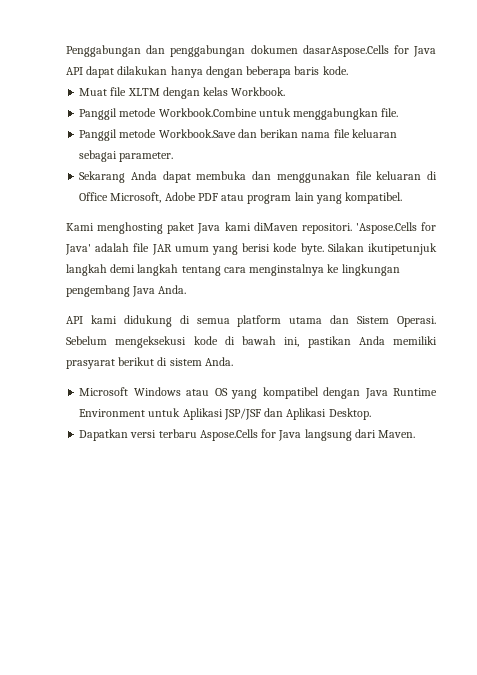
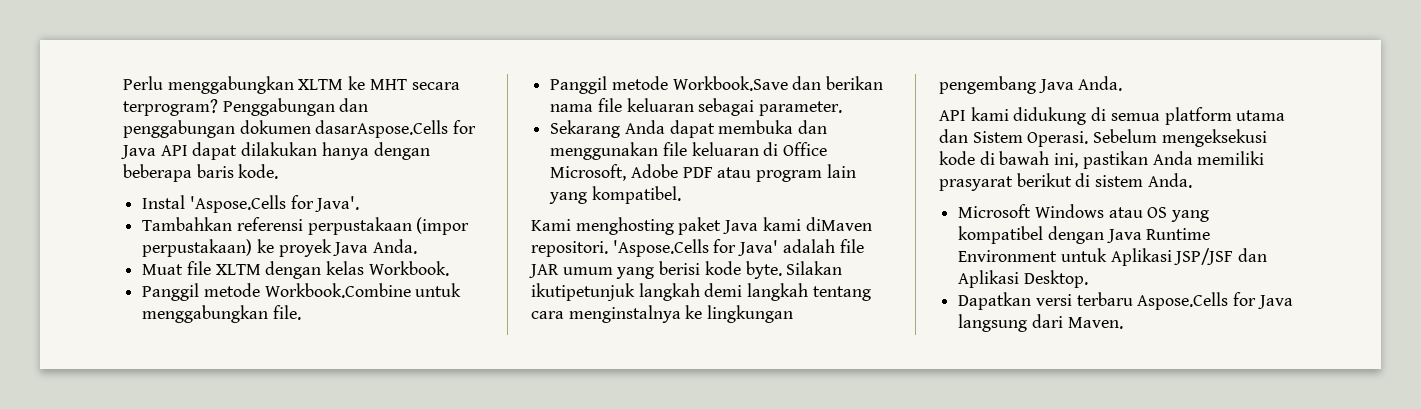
+ Perlu menggabungkan XLTM ke MHT secara terprogram?
+ Instal 'Aspose.Cells for Java'.
+ Tambahkan referensi perpustakaan (impor perpustakaan) ke proyek Java Anda.

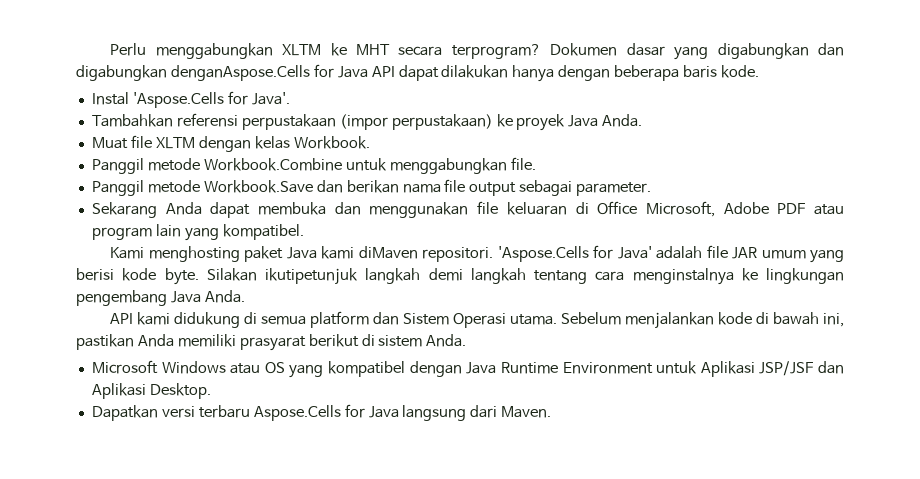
- Penggabungan dan penggabungan dokumen dasarAspose.Cells for Java API dapat dilakukan hanya dengan beberapa baris kode.
+ Dokumen dasar yang digabungkan dan digabungkan denganAspose.Cells for Java API dapat dilakukan hanya dengan beberapa baris kode.
- Panggil metode Workbook.Save dan berikan nama file keluaran sebagai parameter.
+ Panggil metode Workbook.Save dan berikan nama file output sebagai parameter.
- API kami didukung di semua platform utama dan Sistem Operasi. Sebelum mengeksekusi kode di bawah ini, pastikan Anda memiliki prasyarat berikut di sistem Anda.
+ API kami didukung di semua platform dan Sistem Operasi utama. Sebelum menjalankan kode di bawah ini, pastikan Anda memiliki prasyarat berikut di sistem Anda.

